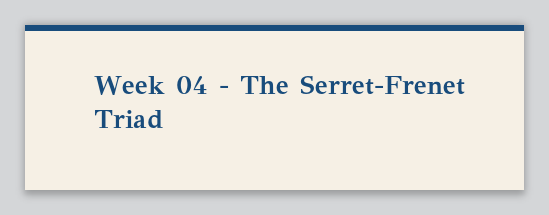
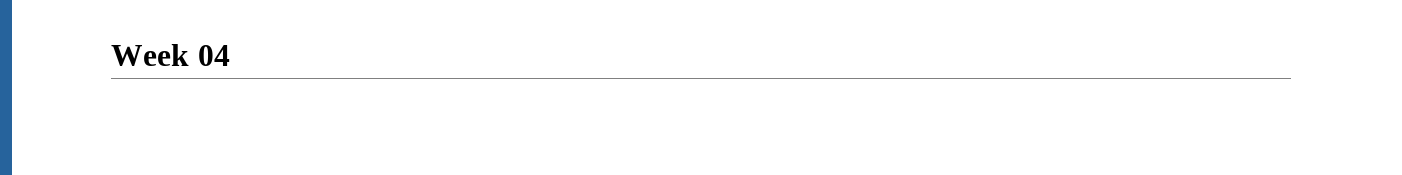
- Week 04 - The Serret-Frenet Triad
+ Week 04

